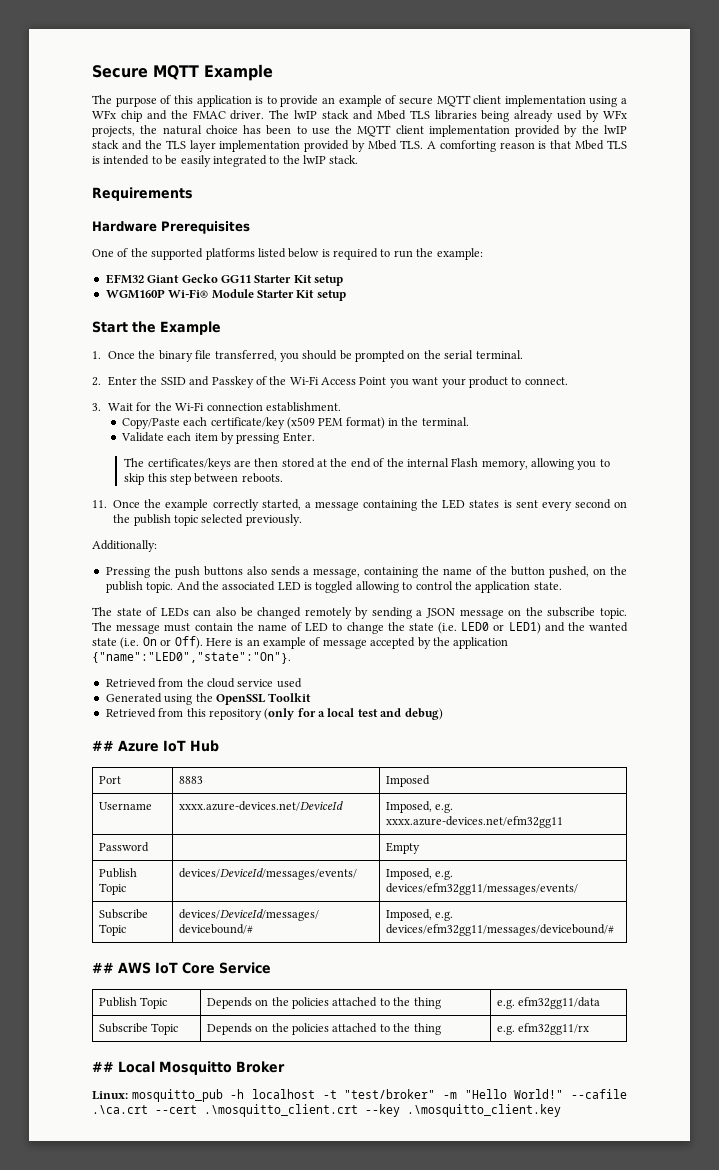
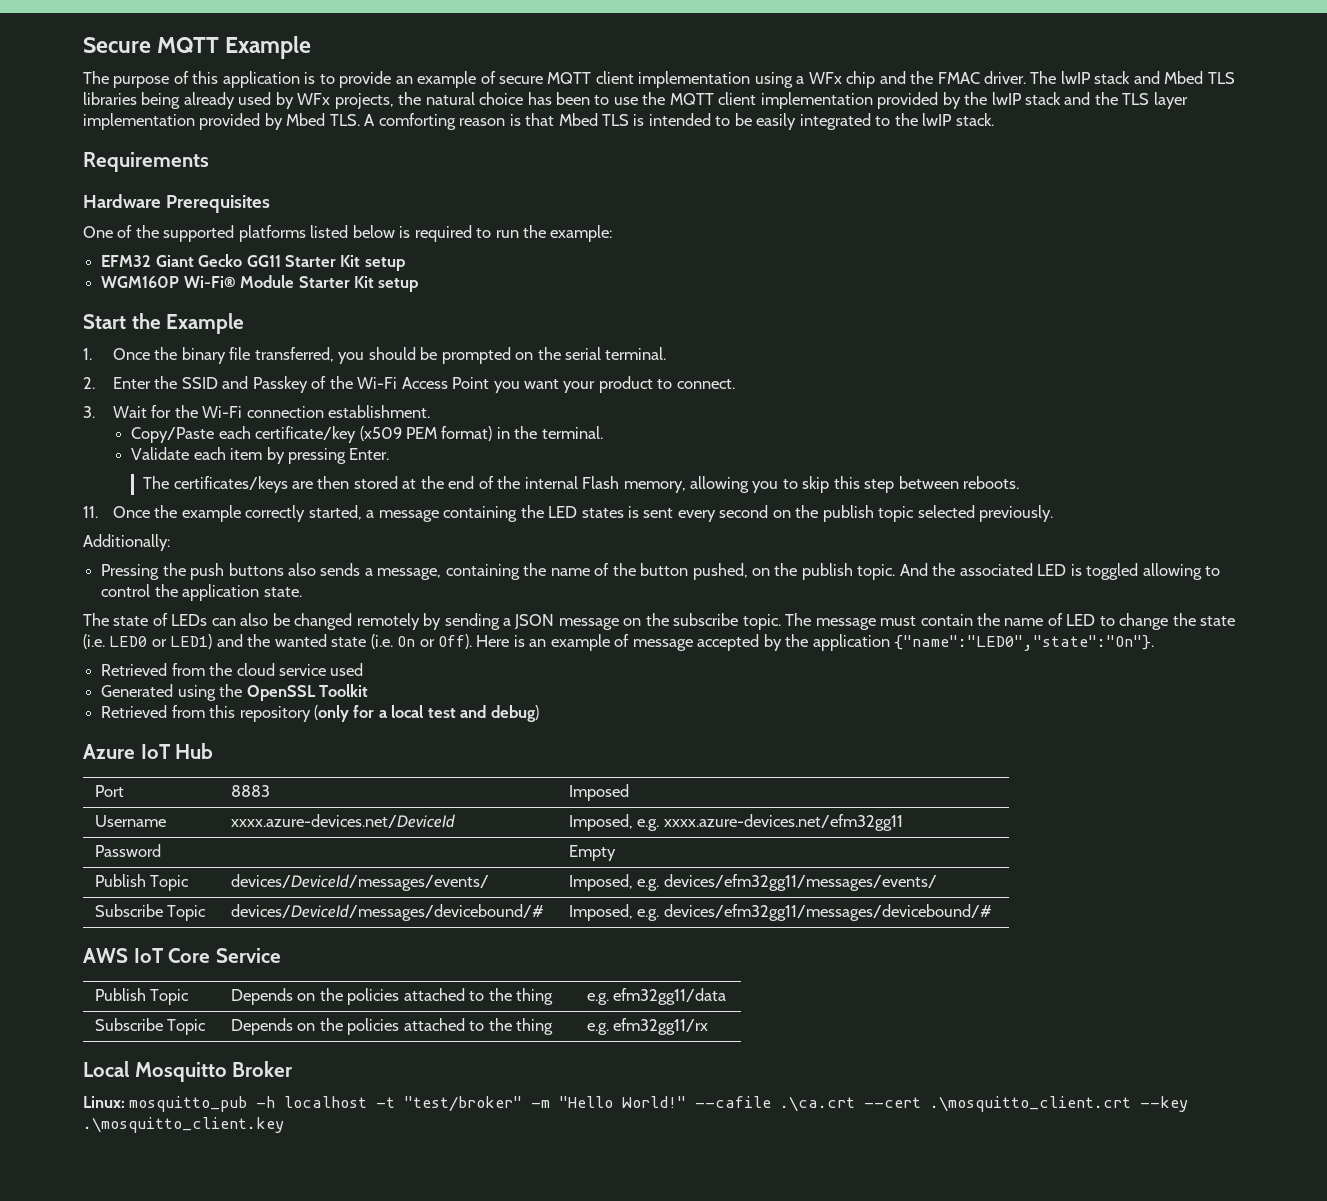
- ## Azure IoT Hub
+ Azure IoT Hub
- ## AWS IoT Core Service
+ AWS IoT Core Service
- ## Local Mosquitto Broker
+ Local Mosquitto Broker

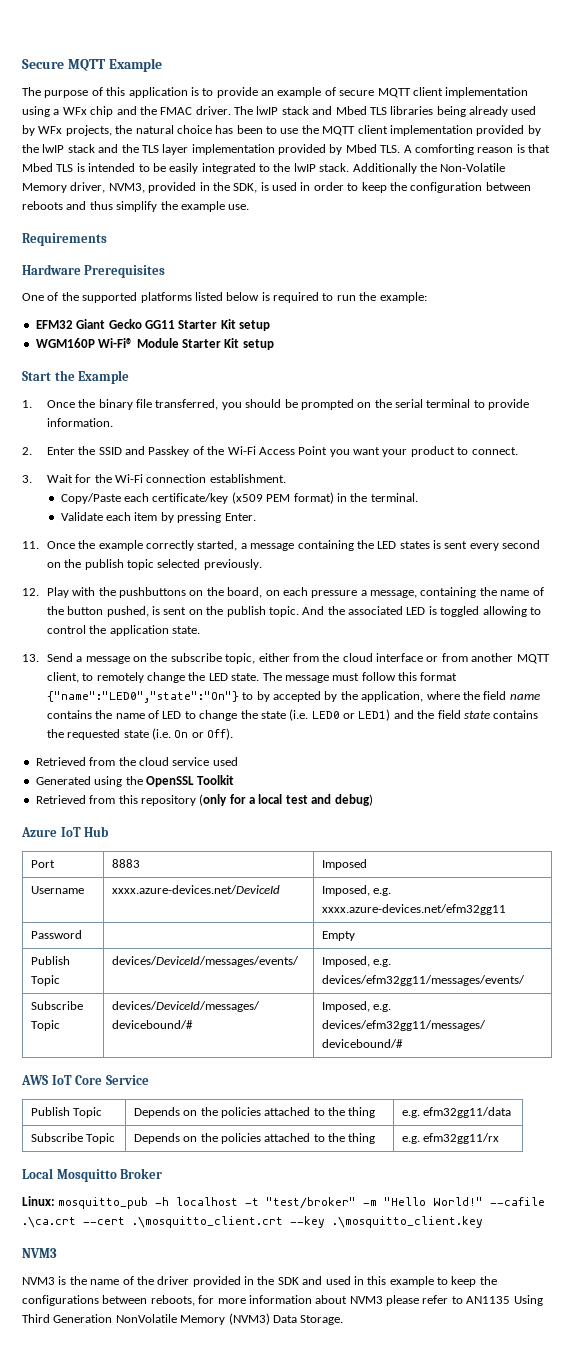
+ Additionally the Non-Volatile Memory driver, NVM3, provided in the SDK, is used in order to keep the configuration between reboots and thus simplify the example use.
- 1. Once the binary file transferred, you should be prompted on the serial terminal.
+ 1. Once the binary file transferred, you should be prompted on the serial terminal to provide information.
- The certificates/keys are then stored at the end of the internal Flash memory, allowing you to skip this step between reboots.
- Additionally:
- Pressing the push buttons also sends a message, containing the name of the button pushed, on the publish topic.
+ 12. Play with the pushbuttons on the board, on each pressure a message, containing the name of the button pushed, is sent on the publish topic.
- The state of LEDs can also be changed remotely by sending a JSON message on the subscribe topic. The message must contain the name of LED to change the state (i.e. LED0 or LED1) and the wanted state (i.e. On or Off). Here is an example of message accepted by the application {"name":"LED0","state":"On"}.
+ 13. Send a message on the subscribe topic, either from the cloud interface or from another MQTT client, to remotely change the LED state. The message must follow this format {"name":"LED0","state":"On"} to by accepted by the application, where the field name contains the name of LED to change the state (i.e. LED0 or LED1) and the field state contains the requested state (i.e. On or Off).
  --cafile .\ca.crt --cert .\mosquitto_client.crt --key .\mosquitto_client.key
+ NVM3
+ NVM3 is the name of the driver provided in the SDK and used in this example to keep the configurations between reboots, for more information about NVM3 please refer to AN1135 Using Third Generation NonVolatile Memory (NVM3) Data Storage.

